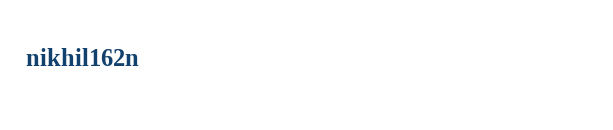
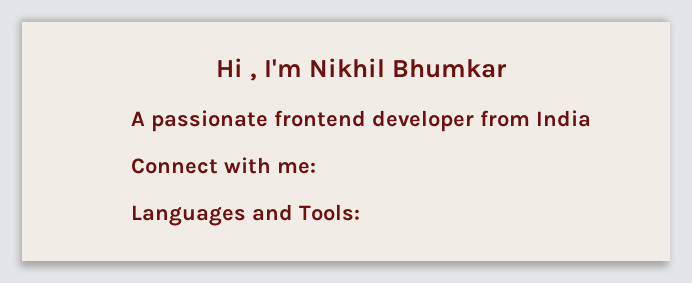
- nikhil162n
+ Hi , I'm Nikhil Bhumkar
+ A passionate frontend developer from India
+ Connect with me:
+ Languages and Tools:

